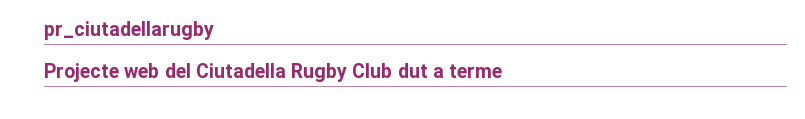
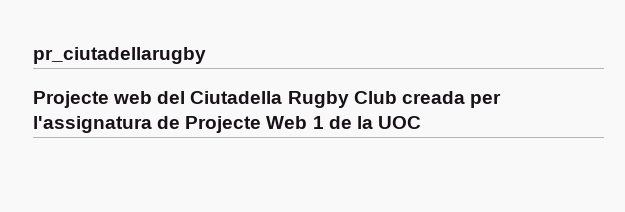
- Projecte web del Ciutadella Rugby Club dut a terme
+ Projecte web del Ciutadella Rugby Club creada per l'assignatura de Projecte Web 1 de la UOC

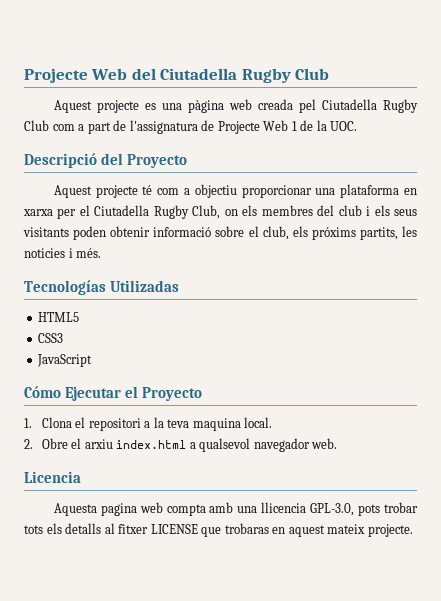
- pr_ciutadellarugby
- Projecte web del Ciutadella Rugby Club creada per l'assignatura de Projecte Web 1 de la UOC
+ Projecte Web del Ciutadella Rugby Club
+ Aquest projecte es una pàgina web creada pel Ciutadella Rugby Club com a part de l'assignatura de Projecte Web 1 de la UOC.
+ Descripció del Proyecto
+ Aquest projecte té com a objectiu proporcionar una plataforma en xarxa per el Ciutadella Rugby Club, on els membres del club i els seus visitants poden obtenir informació sobre el club, els próxims partits, les noticies i més.
+ Tecnologías Utilizadas
+ HTML5
+ CSS3
+ JavaScript
+ Cómo Ejecutar el Proyecto
+ 1. Clona el repositori a la teva maquina local.
+ 2. Obre el arxiu index.html a qualsevol navegador web.
+ Licencia
+ Aquesta pagina web compta amb una llicencia GPL-3.0, pots trobar tots els detalls al fitxer LICENSE que trobaras en aquest mateix projecte.

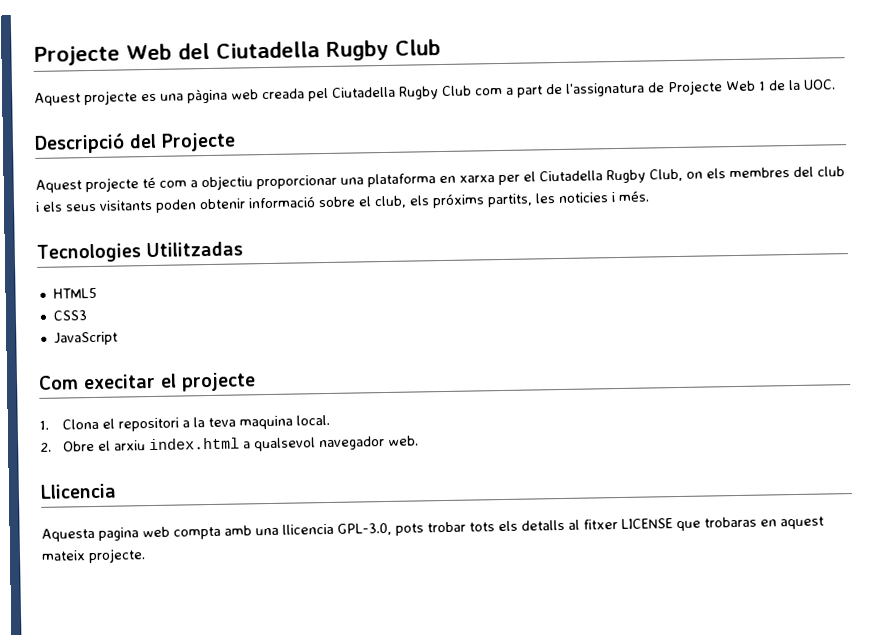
- Descripció del Proyecto
+ Descripció del Projecte
- Tecnologías Utilizadas
+ Tecnologies Utilitzadas
- Cómo Ejecutar el Proyecto
+ Com execitar el projecte
- Licencia
+ Llicencia

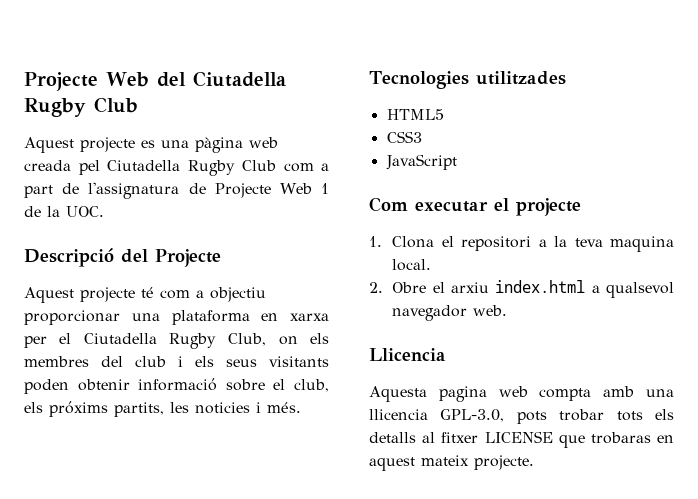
- Tecnologies Utilitzadas
+ Tecnologies utilitzades
- Com execitar el projecte
+ Com executar el projecte

